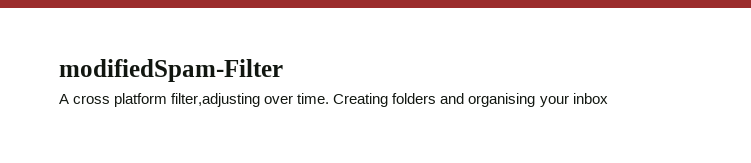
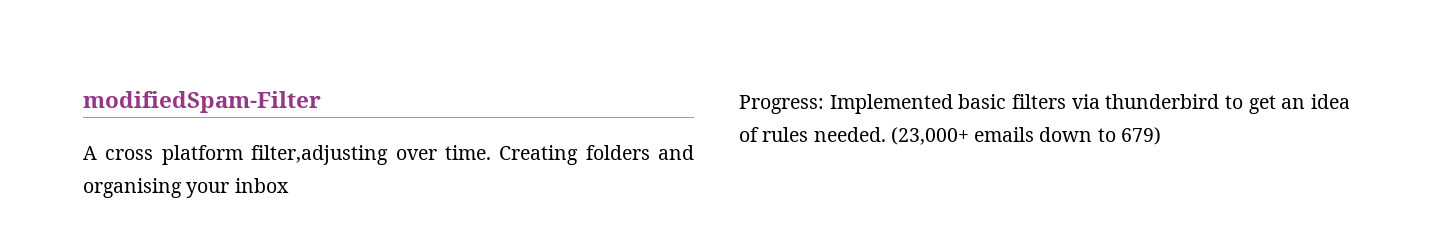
+ Progress: Implemented basic filters via thunderbird to get an idea of rules needed. (23,000+ emails down to 679)

